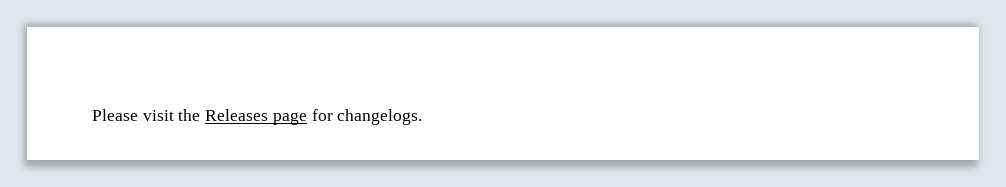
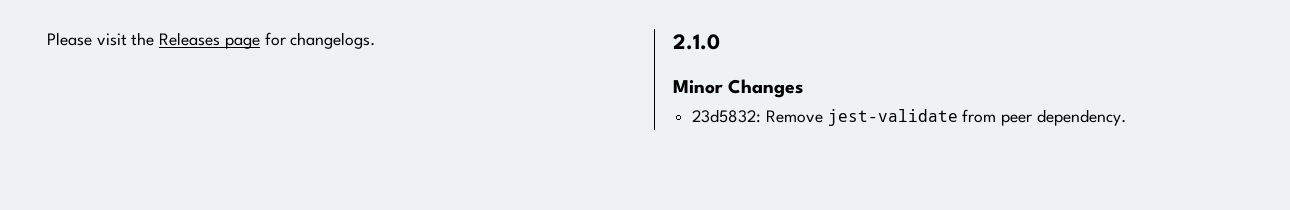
+ 2.1.0
+ Minor Changes
+ 23d5832: Remove jest-validate from peer dependency.

